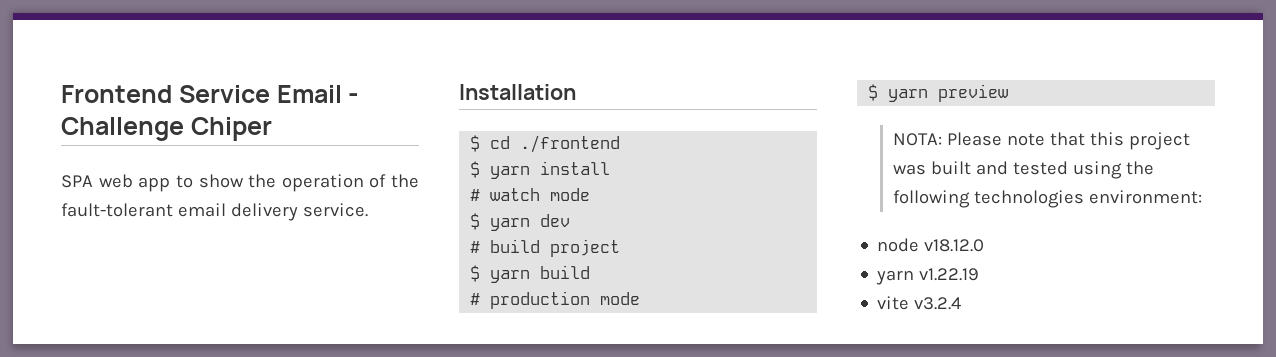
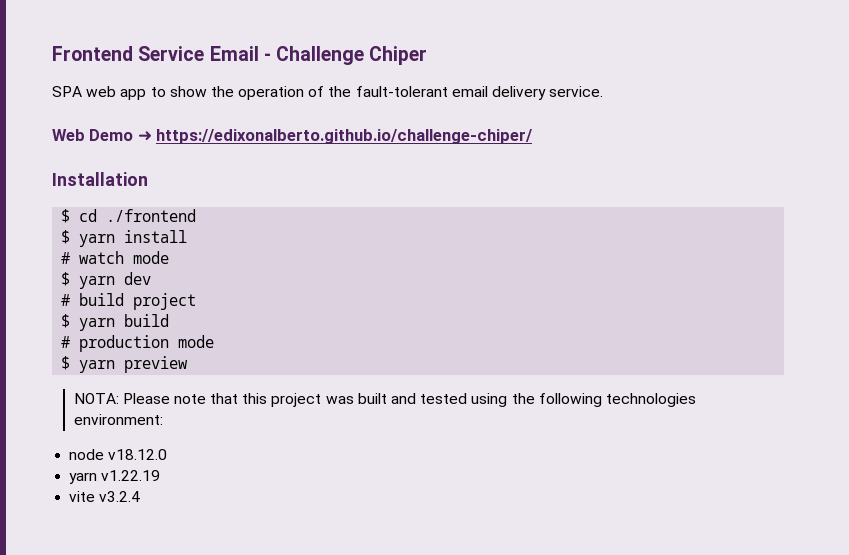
+ Web Demo ➜ https://edixonalberto.github.io/challenge-chiper/

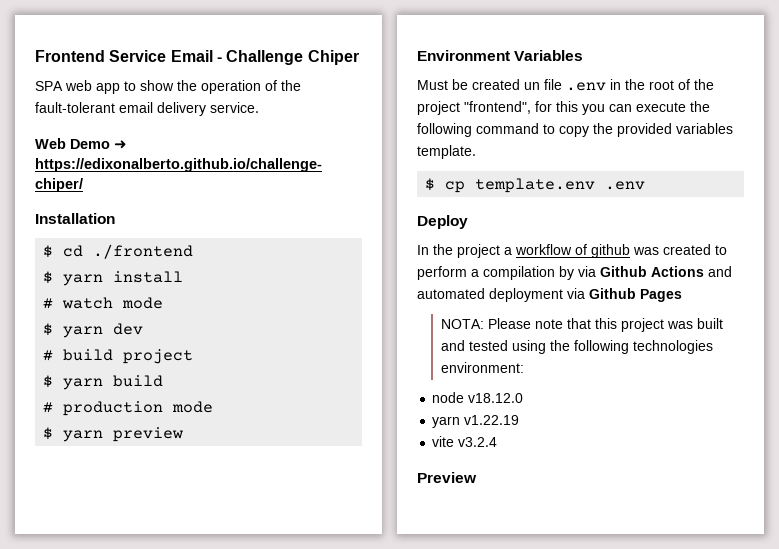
+ Environment Variables
+ Must be created un file .env in the root of the project "frontend", for this you can execute the following command to copy the provided variables template.
+ $ cp template.env .env
+ Deploy
+ In the project a workflow of github was created to perform a compilation by via Github Actions and automated deployment via Github Pages
+ Preview

